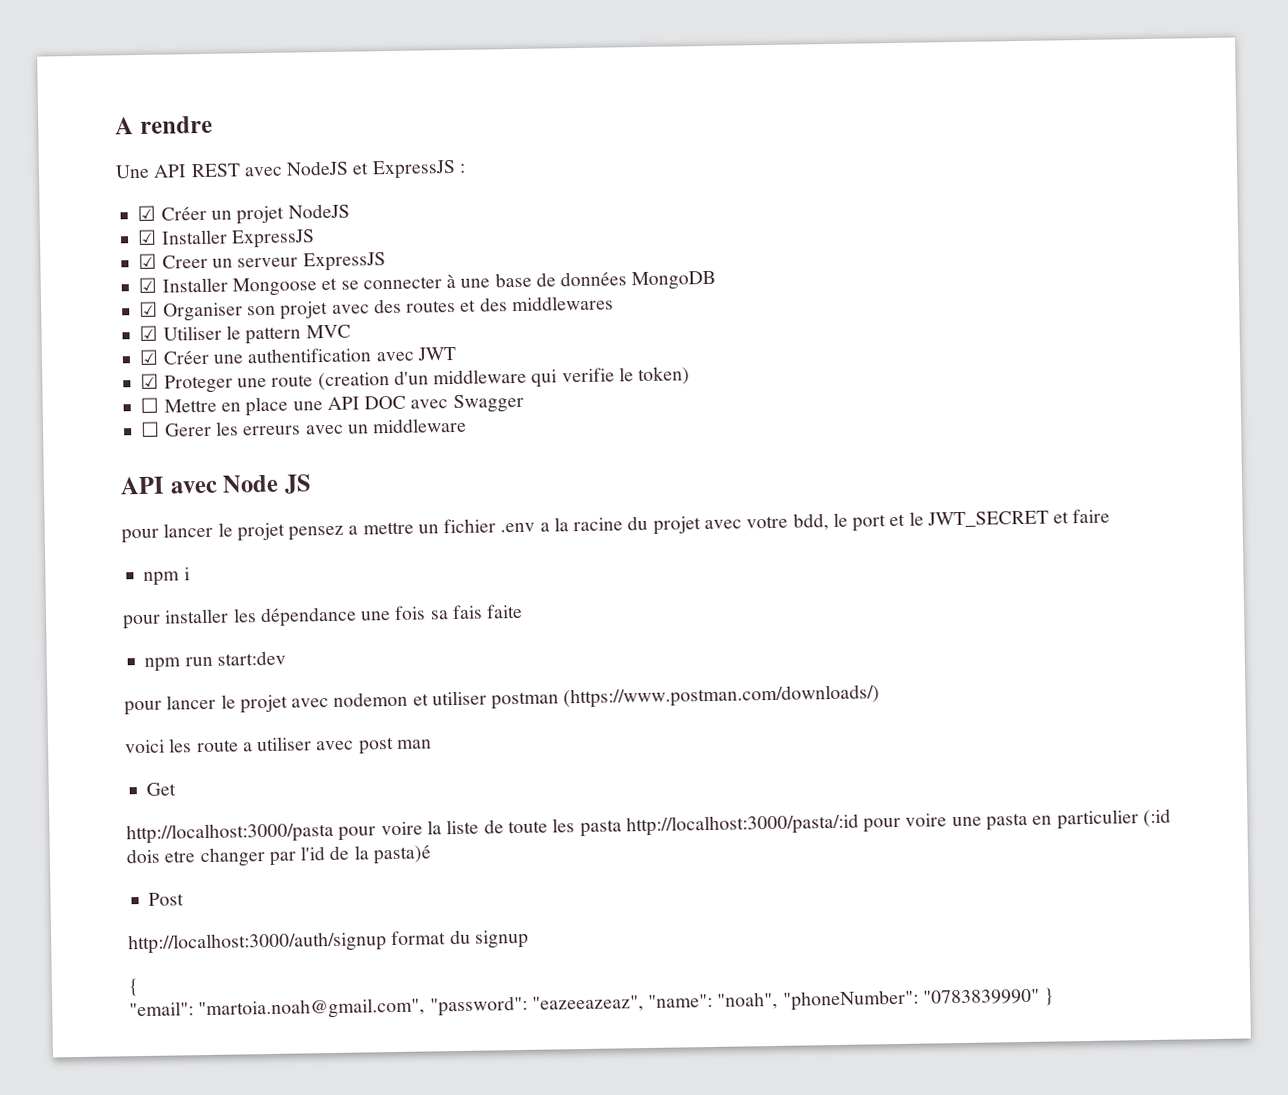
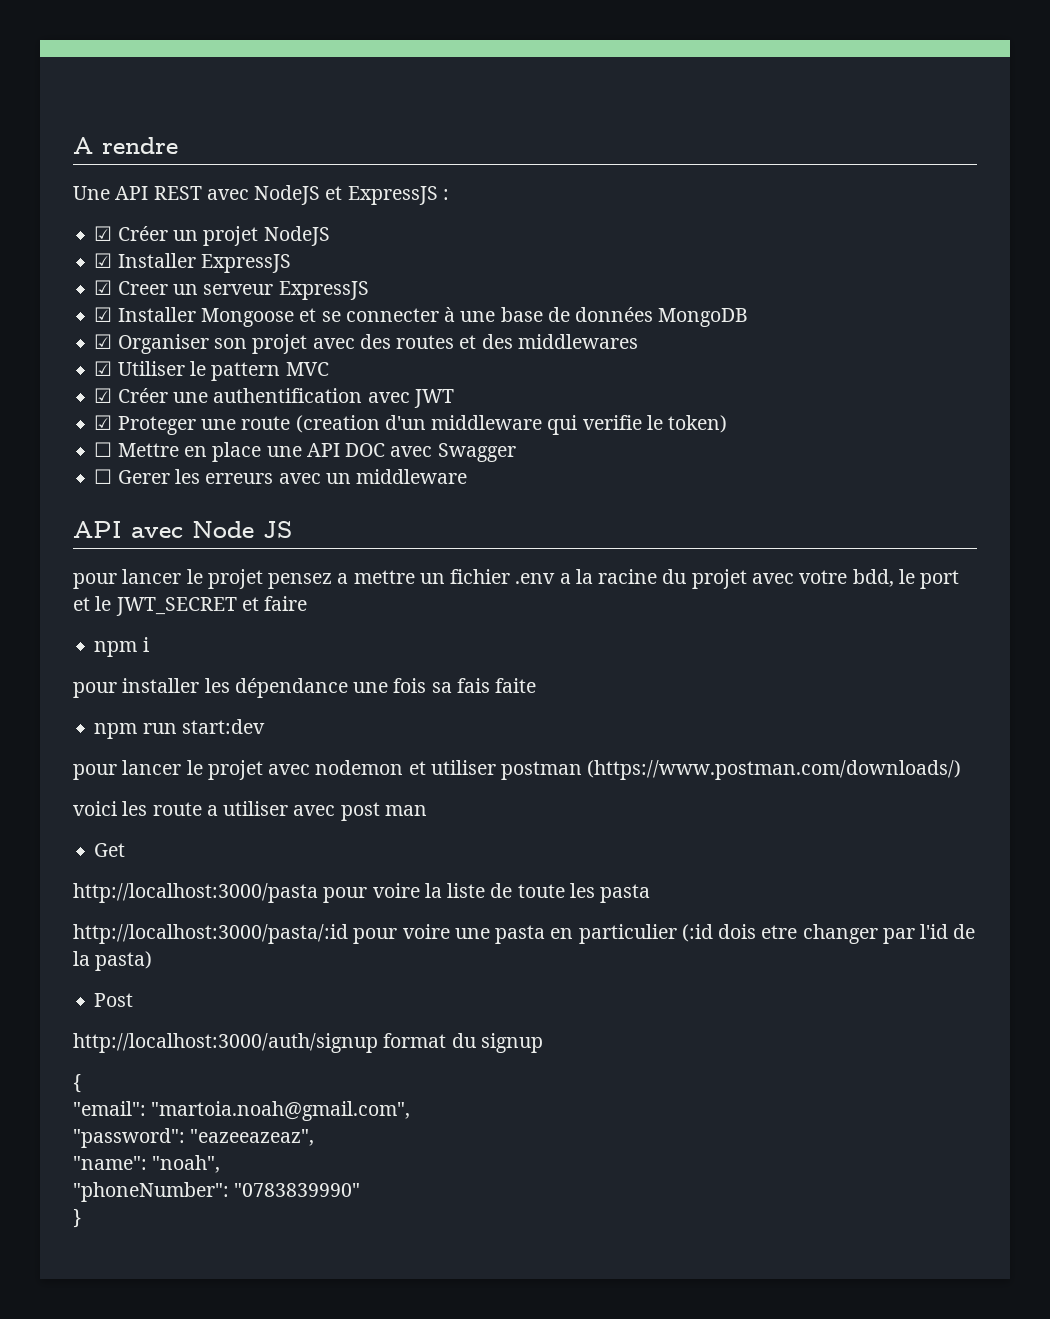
- http://localhost:3000/pasta pour voire la liste de toute les pasta http://localhost:3000/pasta/:id pour voire une pasta en particulier (:id dois etre changer par l'id de la pasta)é
+ http://localhost:3000/pasta pour voire la liste de toute les pasta
+ http://localhost:3000/pasta/:id pour voire une pasta en particulier (:id dois etre changer par l'id de la pasta)
- "email": "martoia.noah@gmail.com", "password": "eazeeazeaz", "name": "noah", "phoneNumber": "0783839990" }
+ "email": "martoia.noah@gmail.com",
+ "password": "eazeeazeaz",
+ "name": "noah",
+ "phoneNumber": "0783839990"
+ }

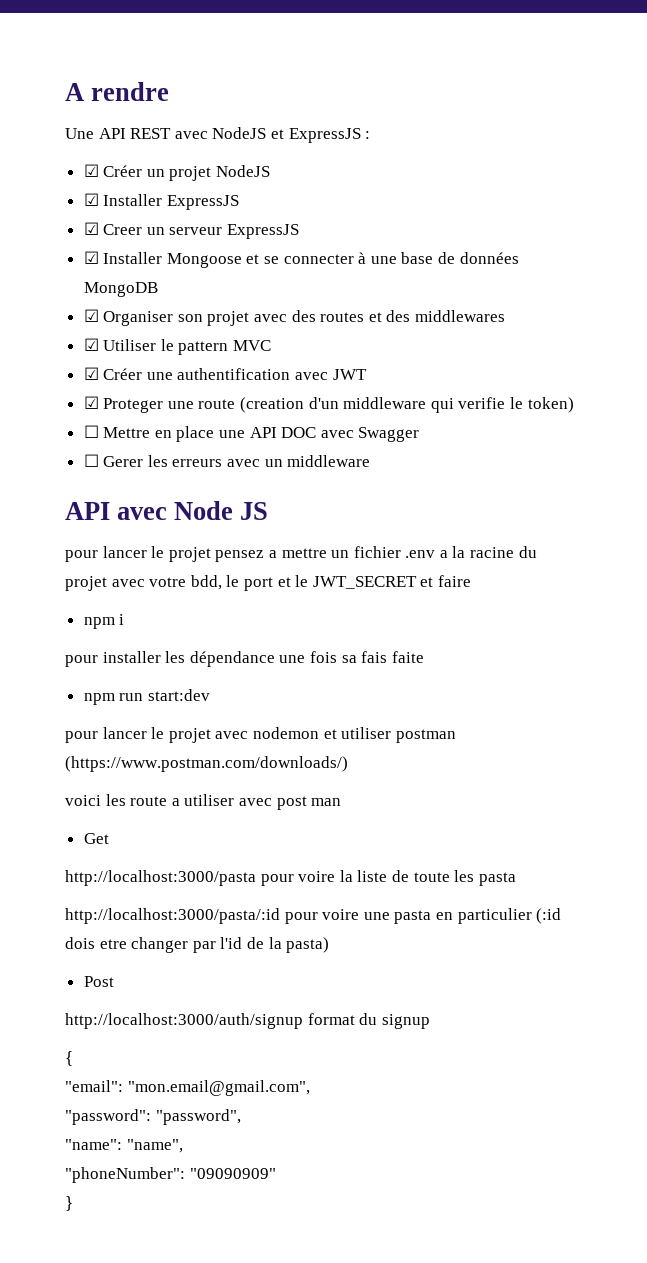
- "email": "martoia.noah@gmail.com",
+ "email": "mon.email@gmail.com",
- "password": "eazeeazeaz",
+ "password": "password",
- "name": "noah",
+ "name": "name",
- "phoneNumber": "0783839990"
+ "phoneNumber": "09090909"

